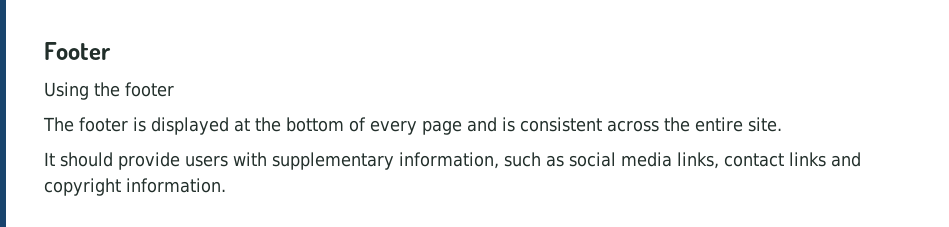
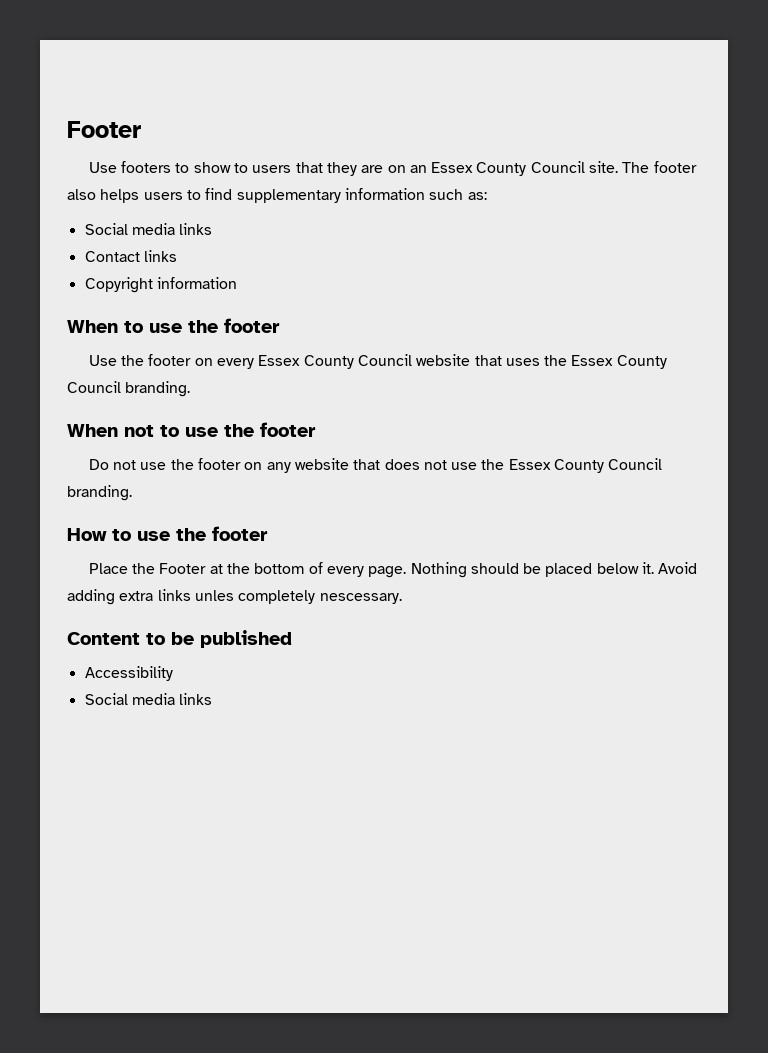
- Using the footer
- The footer is displayed at the bottom of every page and is consistent across the entire site.
- It should provide users with supplementary information, such as social media links, contact links and copyright information.
+ Use footers to show to users that they are on an Essex County Council site. The footer also helps users to find supplementary information such as:
+ Social media links
+ Contact links
+ Copyright information
+ When to use the footer
+ Use the footer on every Essex County Council website that uses the Essex County Council branding.
+ When not to use the footer
+ Do not use the footer on any website that does not use the Essex County Council branding.
+ How to use the footer
+ Place the Footer at the bottom of every page. Nothing should be placed below it. Avoid adding extra links unles completely nescessary.
+ Content to be published
+ Accessibility
+ Social media links

